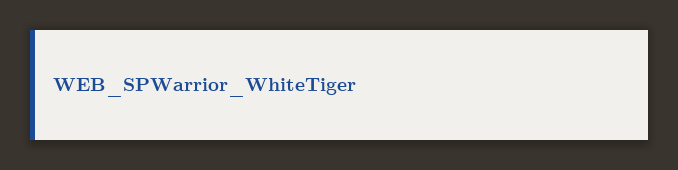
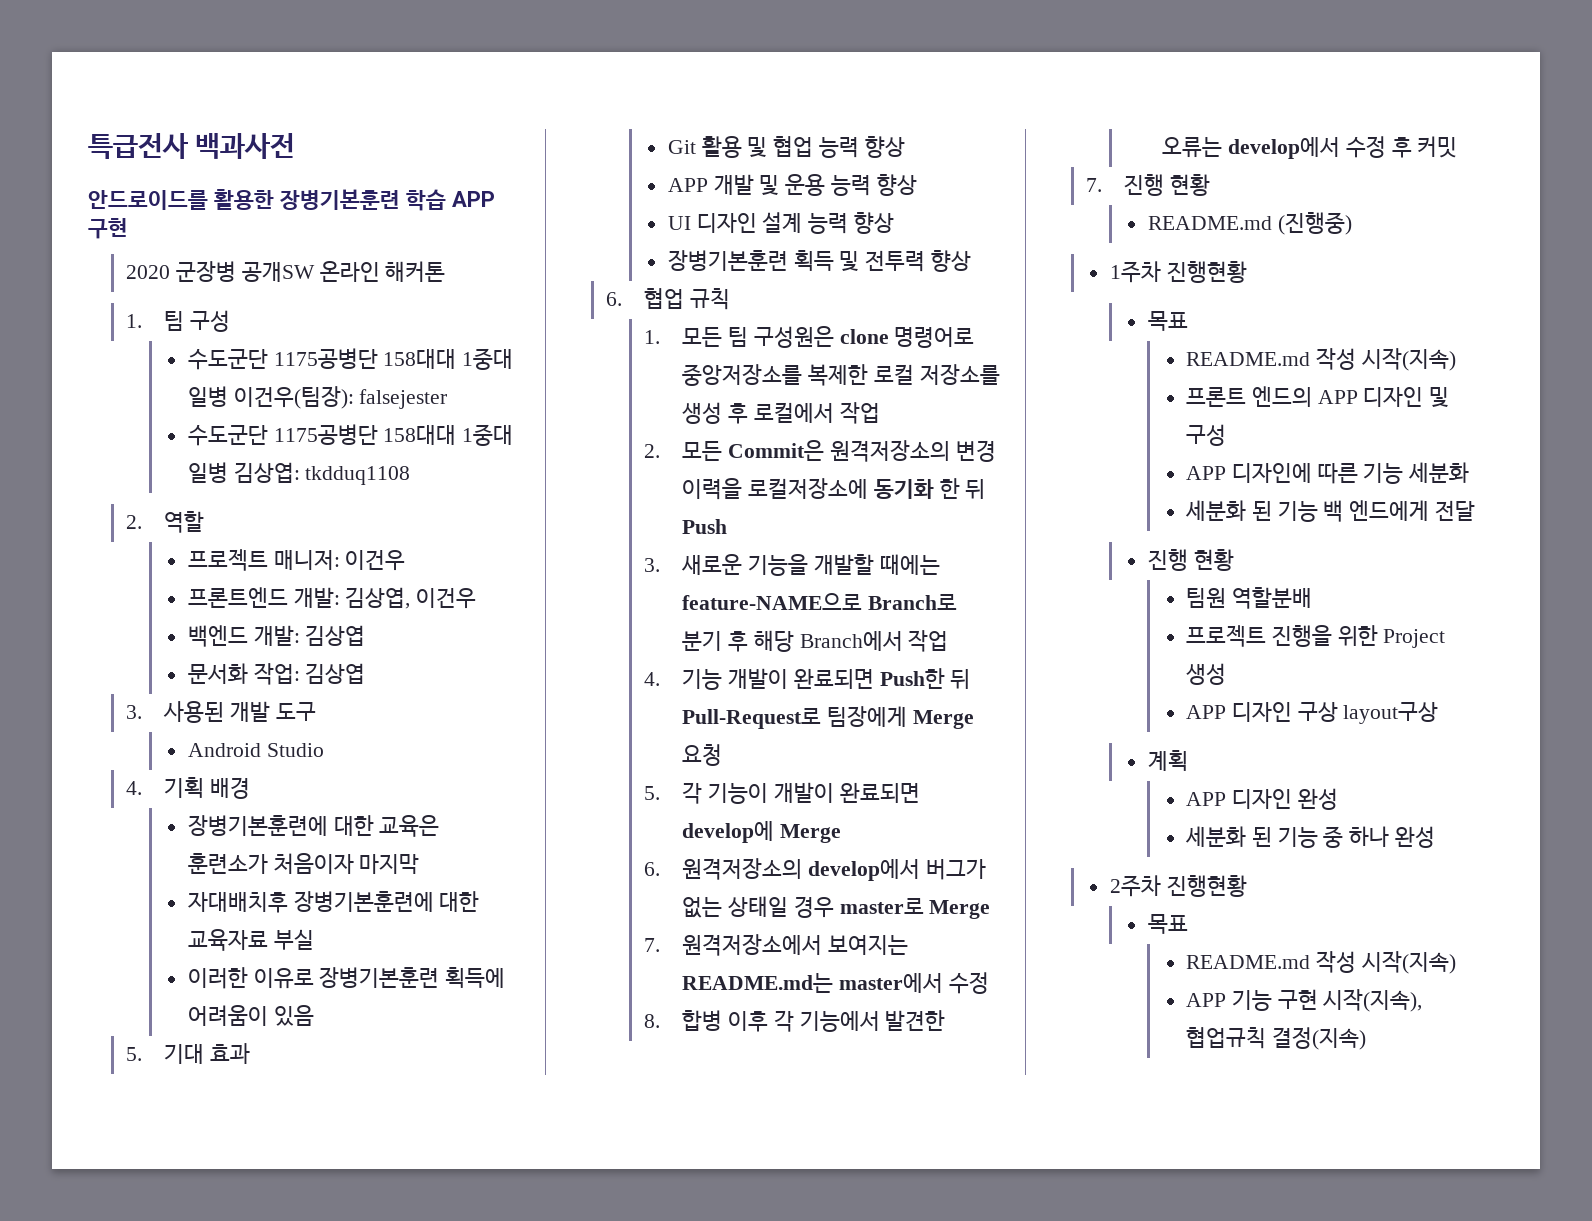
- WEB_SPWarrior_WhiteTiger
+ 특급전사 백과사전
+ 안드로이드를 활용한 장병기본훈련 학습 APP 구현
+ 2020 군장병 공개SW 온라인 해커톤
+ 1. 팀 구성
+ 수도군단 1175공병단 158대대 1중대 일병 이건우(팀장): falsejester
+ 수도군단 1175공병단 158대대 1중대 일병 김상엽: tkdduq1108
+ 2. 역할
+ 프로젝트 매니저: 이건우
+ 프론트엔드 개발: 김상엽, 이건우
+ 백엔드 개발: 김상엽
+ 문서화 작업: 김상엽
+ 3. 사용된 개발 도구
+ Android Studio
+ 4. 기획 배경
+ 장병기본훈련에 대한 교육은 훈련소가 처음이자 마지막
+ 자대배치후 장병기본훈련에 대한 교육자료 부실
+ 이러한 이유로 장병기본훈련 획득에 어려움이 있음
+ 5. 기대 효과
+ Git 활용 및 협업 능력 향상
+ APP 개발 및 운용 능력 향상
+ UI 디자인 설계 능력 향상
+ 장병기본훈련 획득 및 전투력 향상
+ 6. 협업 규칙
+ 1. 모든 팀 구성원은 clone 명령어로 중앙저장소를 복제한 로컬 저장소를 생성 후 로컬에서 작업
+ 2. 모든 Commit은 원격저장소의 변경 이력을 로컬저장소에 동기화 한 뒤 Push
+ 3. 새로운 기능을 개발할 때에는 feature-NAME으로 Branch로 분기 후 해당 Branch에서 작업
+ 4. 기능 개발이 완료되면 Push한 뒤 Pull-Request로 팀장에게 Merge 요청
+ 5. 각 기능이 개발이 완료되면 develop에 Merge
+ 6. 원격저장소의 develop에서 버그가 없는 상태일 경우 master로 Merge
+ 7. 원격저장소에서 보여지는 README.md는 master에서 수정
+ 8. 합병 이후 각 기능에서 발견한 오류는 develop에서 수정 후 커밋
+ 7. 진행 현황
+ README.md (진행중)
+ 1주차 진행현황
+ 목표
+ README.md 작성 시작(지속)
+ 프론트 엔드의 APP 디자인 및 구성
+ APP 디자인에 따른 기능 세분화
+ 세분화 된 기능 백 엔드에게 전달
+ 진행 현황
+ 팀원 역할분배
+ 프로젝트 진행을 위한 Project 생성
+ APP 디자인 구상 layout구상
+ 계획
+ APP 디자인 완성
+ 세분화 된 기능 중 하나 완성
+ 2주차 진행현황
+ 목표
+ README.md 작성 시작(지속)
+ APP 기능 구현 시작(지속), 협업규칙 결정(지속)

